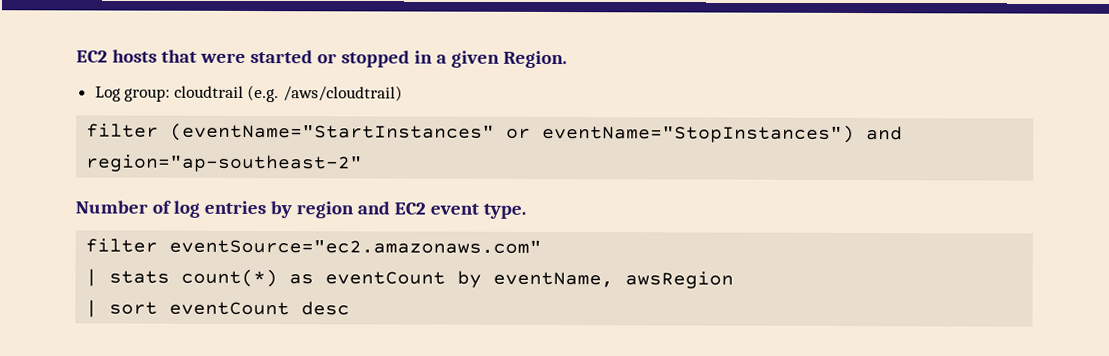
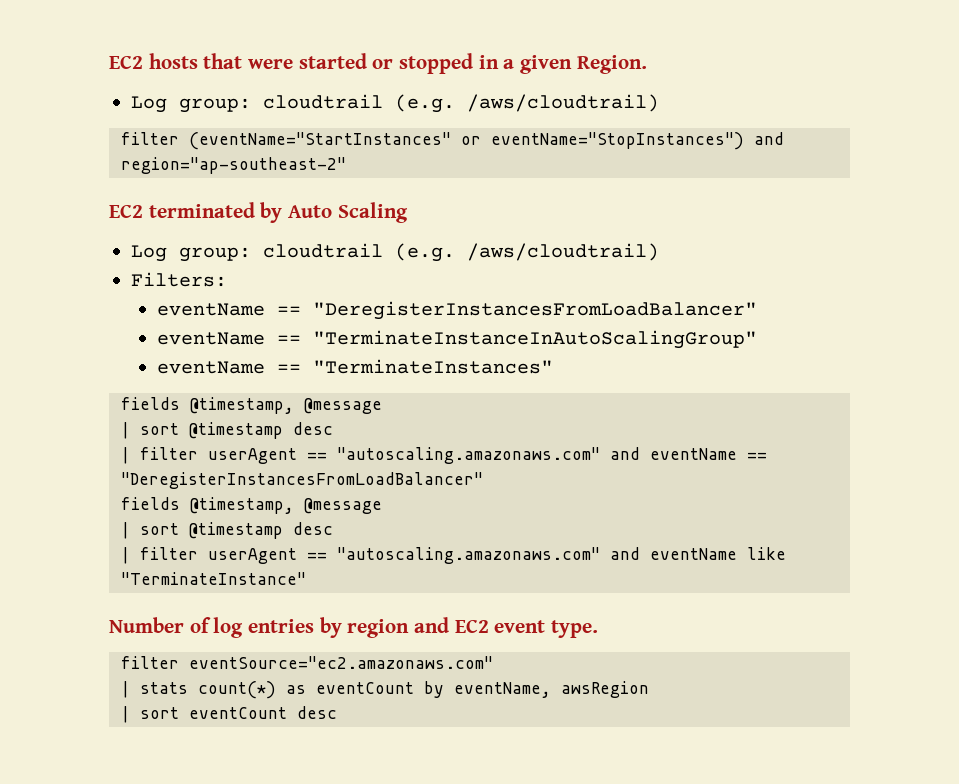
+ EC2 terminated by Auto Scaling
+ Log group: cloudtrail (e.g. /aws/cloudtrail)
+ Filters:
+ eventName == "DeregisterInstancesFromLoadBalancer"
+ eventName == "TerminateInstanceInAutoScalingGroup"
+ eventName == "TerminateInstances"
+ fields @timestamp, @message
+ | sort @timestamp desc
+ | filter userAgent == "autoscaling.amazonaws.com" and eventName == "DeregisterInstancesFromLoadBalancer"
+ fields @timestamp, @message
+ | sort @timestamp desc
+ | filter userAgent == "autoscaling.amazonaws.com" and eventName like "TerminateInstance"

